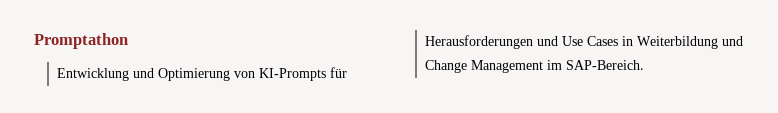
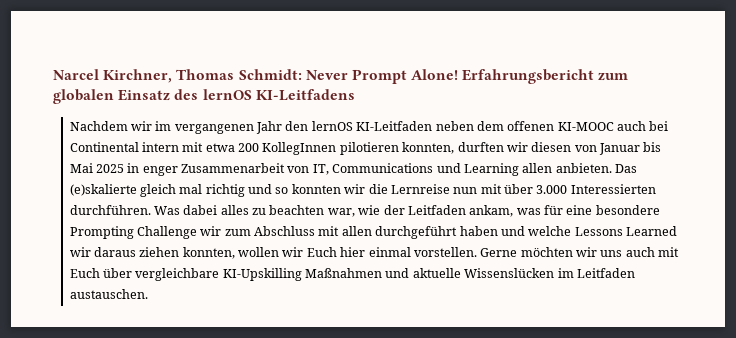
- Promptathon
- Entwicklung und Optimierung von KI-Prompts für Herausforderungen und Use Cases in Weiterbildung und Change Management im SAP-Bereich.
+ Narcel Kirchner, Thomas Schmidt: Never Prompt Alone! Erfahrungsbericht zum globalen Einsatz des lernOS KI-Leitfadens
+ Nachdem wir im vergangenen Jahr den lernOS KI-Leitfaden neben dem offenen KI-MOOC auch bei Continental intern mit etwa 200 KollegInnen pilotieren konnten, durften wir diesen von Januar bis Mai 2025 in enger Zusammenarbeit von IT, Communications und Learning allen anbieten. Das (e)skalierte gleich mal richtig und so konnten wir die Lernreise nun mit über 3.000 Interessierten durchführen. Was dabei alles zu beachten war, wie der Leitfaden ankam, was für eine besondere Prompting Challenge wir zum Abschluss mit allen durchgeführt haben und welche Lessons Learned wir daraus ziehen konnten, wollen wir Euch hier einmal vorstellen. Gerne möchten wir uns auch mit Euch über vergleichbare KI-Upskilling Maßnahmen und aktuelle Wissenslücken im Leitfaden austauschen.

